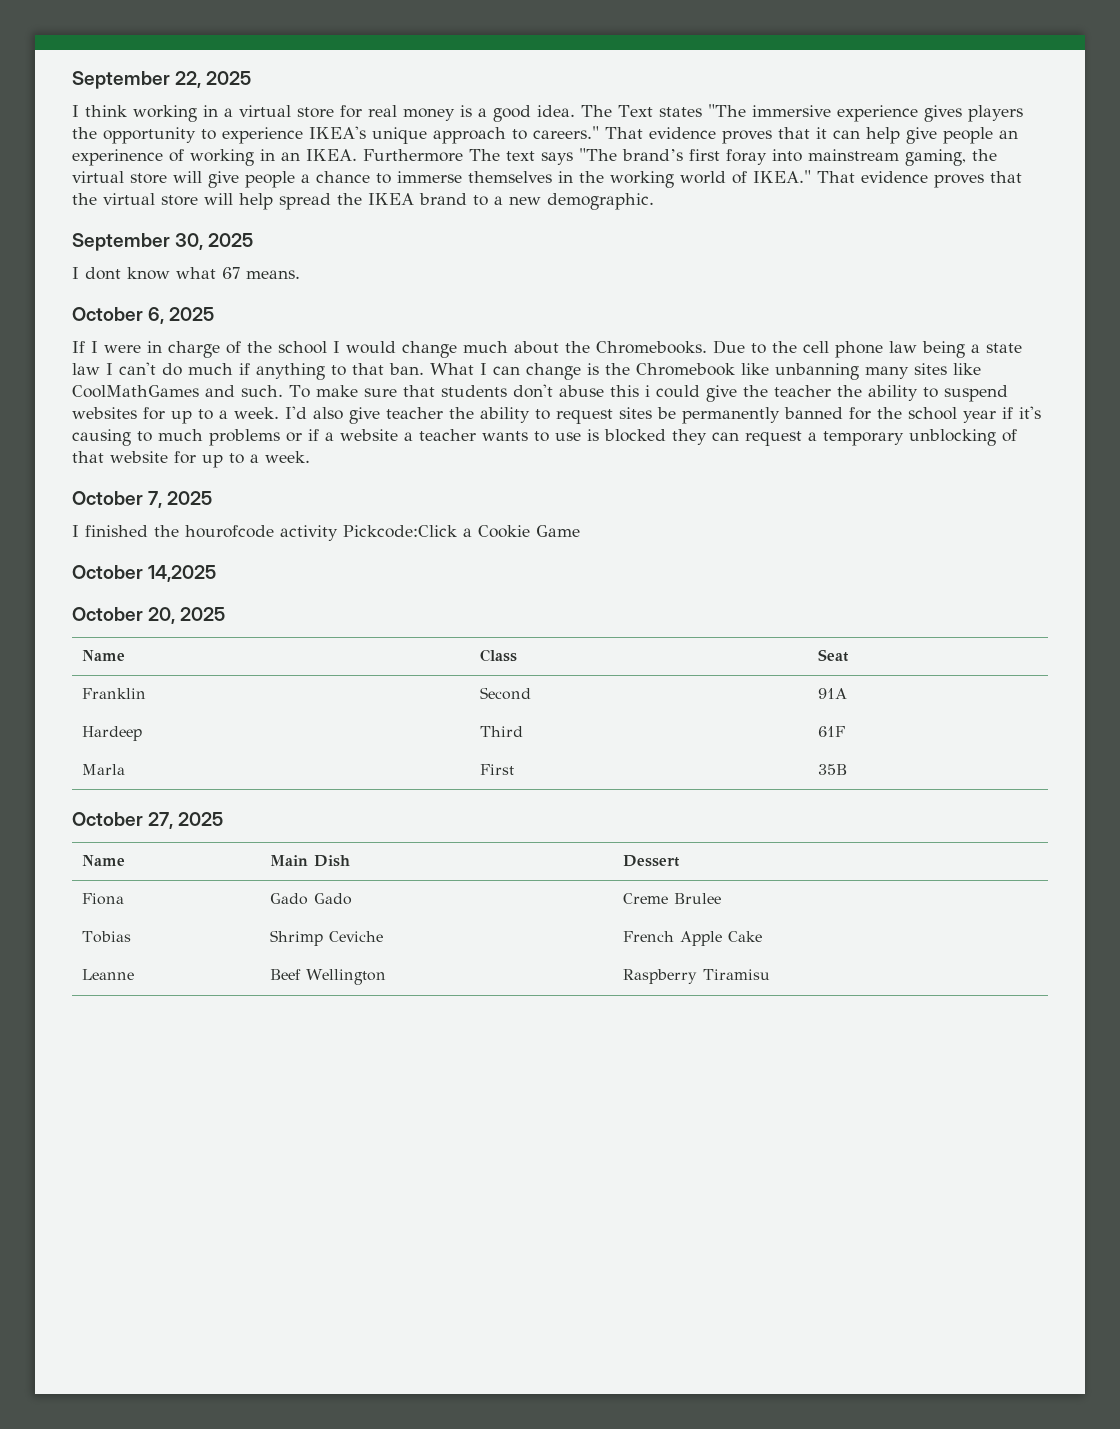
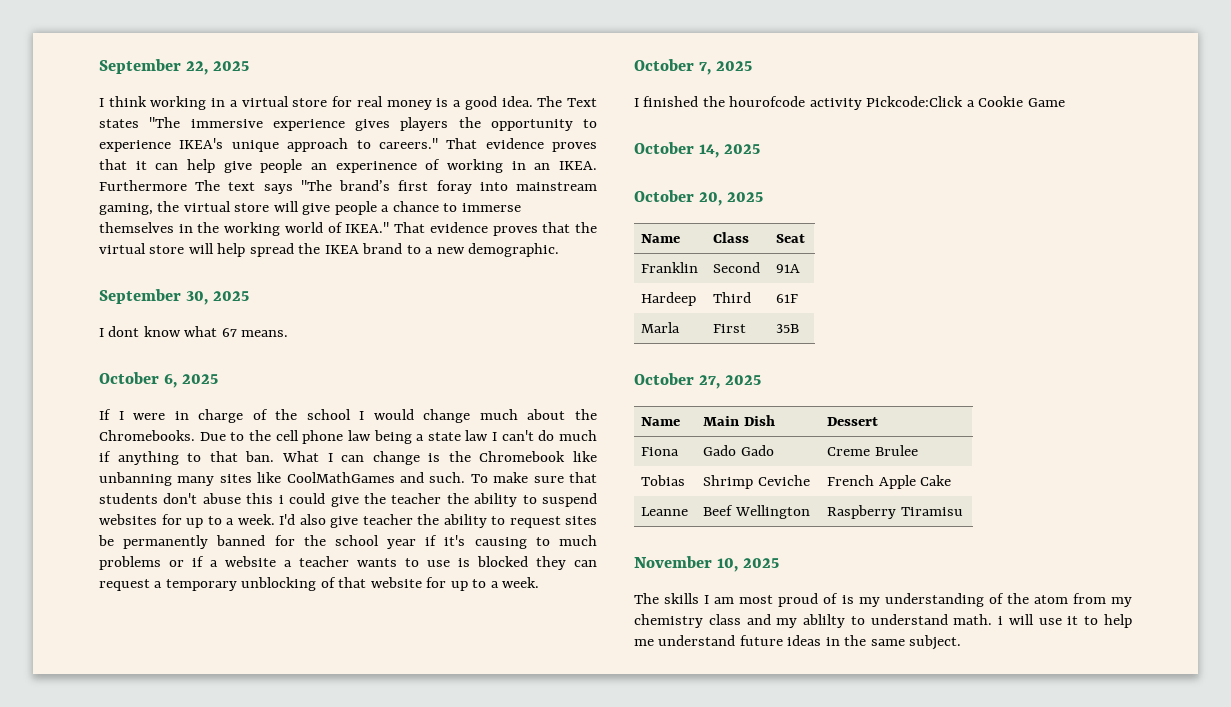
- October 14,2025
+ October 14, 2025
+ November 10, 2025
+ The skills I am most proud of is my understanding of the atom from my chemistry class and my ablilty to understand math. i will use it to help me understand future ideas in the same subject.

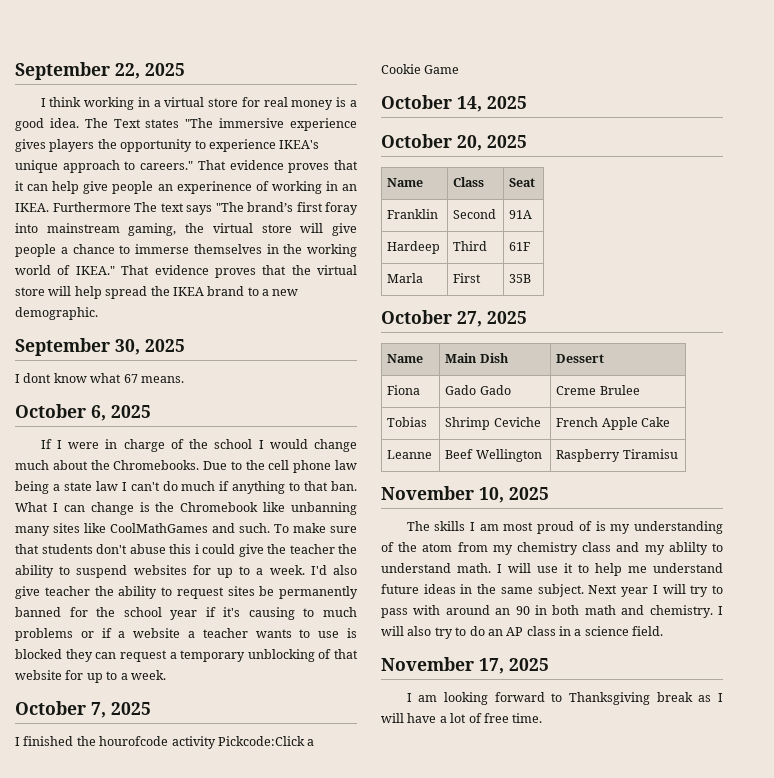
- The skills I am most proud of is my understanding of the atom from my chemistry class and my ablilty to understand math. i will use it to help me understand future ideas in the same subject.
+ The skills I am most proud of is my understanding of the atom from my chemistry class and my ablilty to understand math. I will use it to help me understand future ideas in the same subject.
+ Next year I will try to pass with around an 90 in both math and chemistry. I will also try to do an AP class in a science field.
+ November 17, 2025
+ I am looking forward to Thanksgiving break as I will have a lot of free time.

